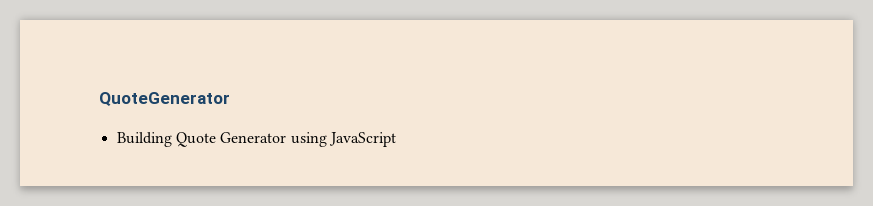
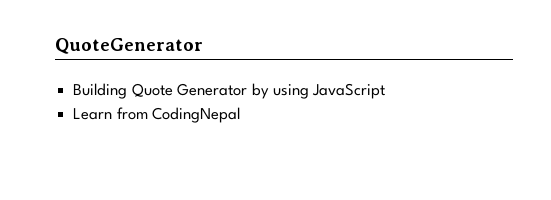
- Building Quote Generator using JavaScript
+ Building Quote Generator by using JavaScript
+ Learn from CodingNepal

